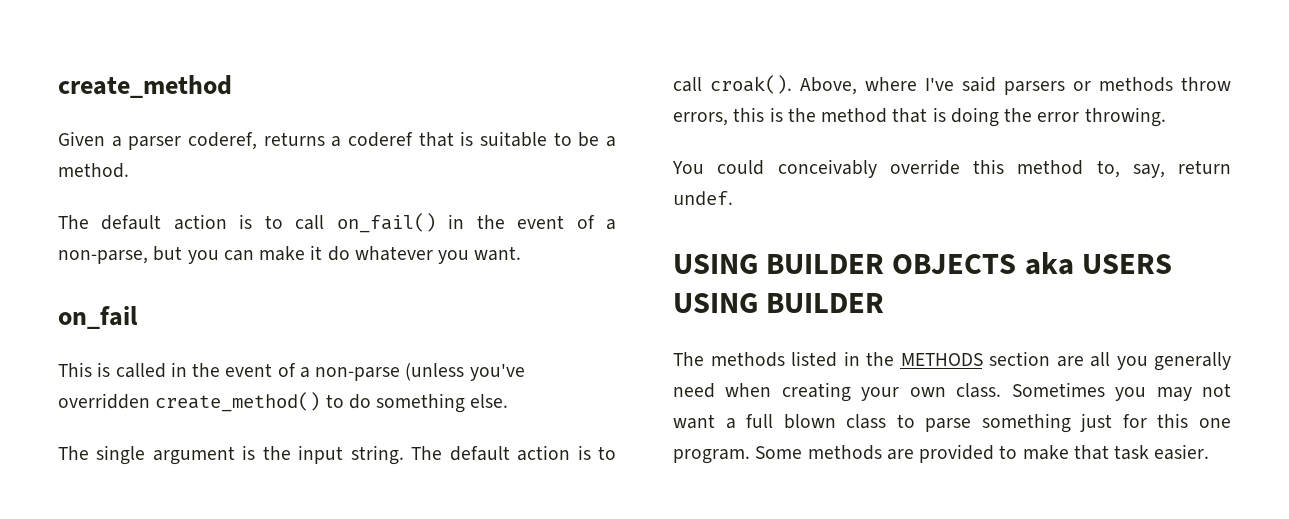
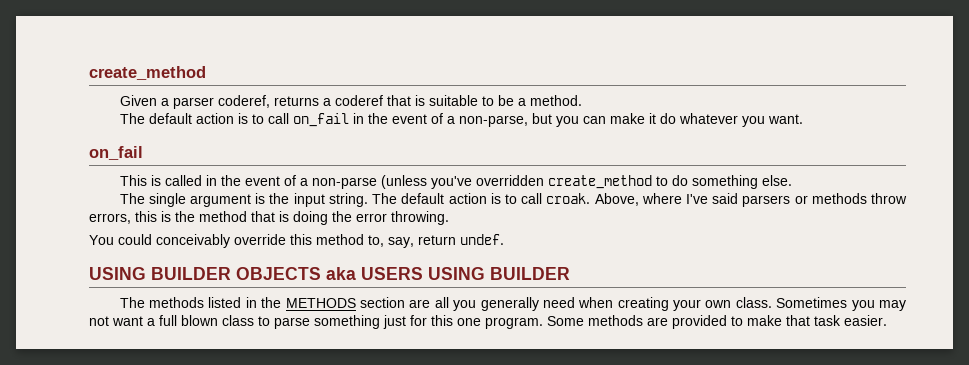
- The default action is to call on_fail() in the event of a non-parse, but you can make it do whatever you want.
+ The default action is to call on_fail in the event of a non-parse, but you can make it do whatever you want.
- This is called in the event of a non-parse (unless you've overridden create_method() to do something else.
+ This is called in the event of a non-parse (unless you've overridden create_method to do something else.
- The default action is to call croak().
+ The default action is to call croak.

